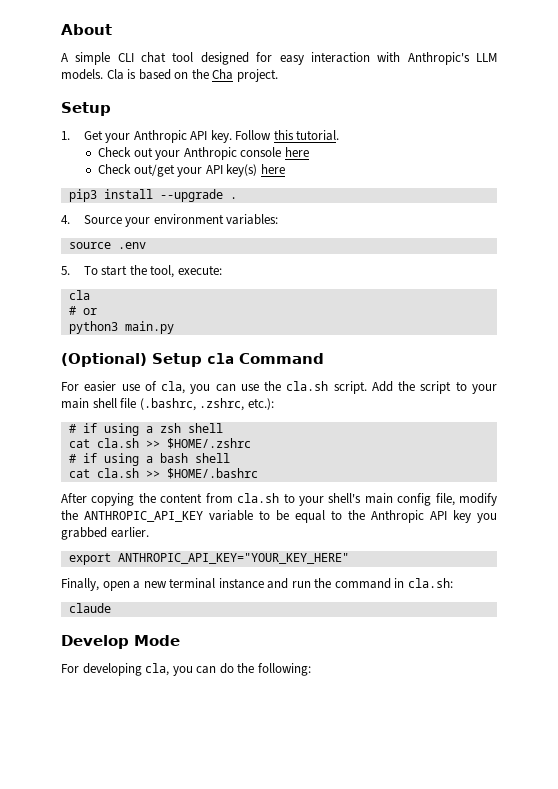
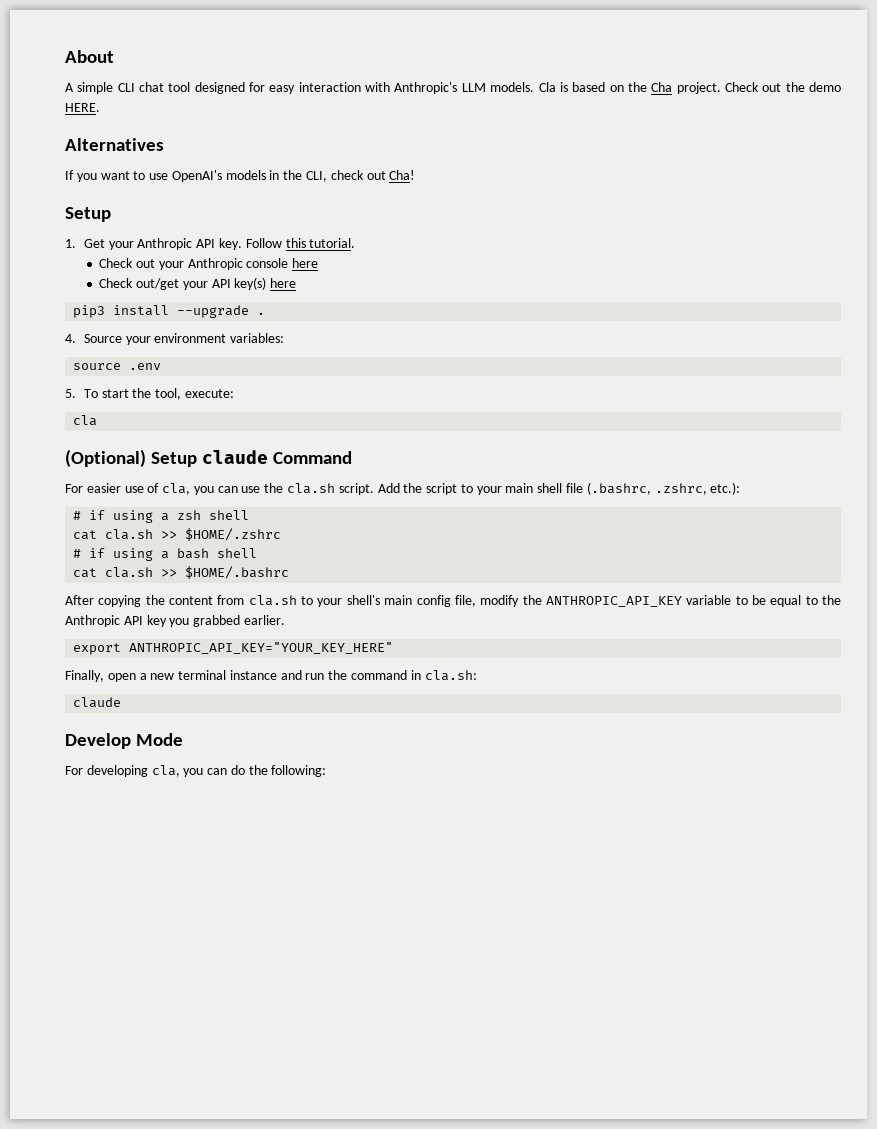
+ Check out the demo HERE.
+ Alternatives
+ If you want to use OpenAI's models in the CLI, check out Cha!
- # or
- python3 main.py
- (Optional) Setup cla Command
+ (Optional) Setup claude Command

